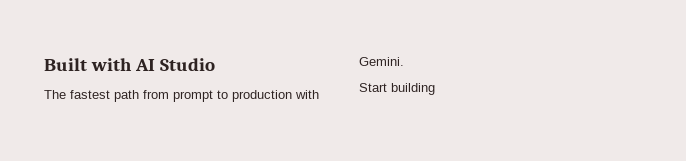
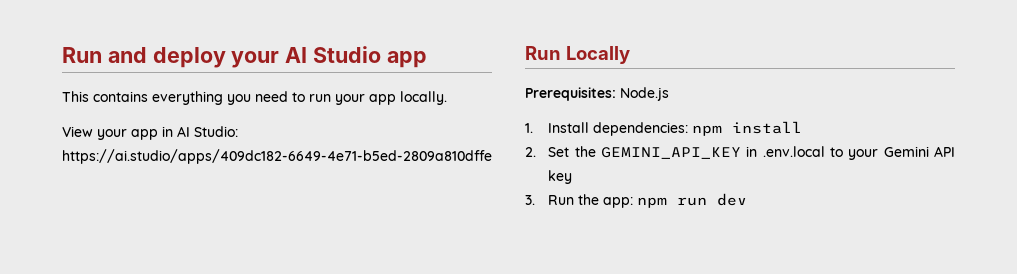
- Built with AI Studio
- The fastest path from prompt to production with Gemini.
- Start building
+ Run and deploy your AI Studio app
+ This contains everything you need to run your app locally.
+ View your app in AI Studio: https://ai.studio/apps/409dc182-6649-4e71-b5ed-2809a810dffe
+ Run Locally
+ Prerequisites: Node.js
+ 1. Install dependencies: npm install
+ 2. Set the GEMINI_API_KEY in .env.local to your Gemini API key
+ 3. Run the app: npm run dev

